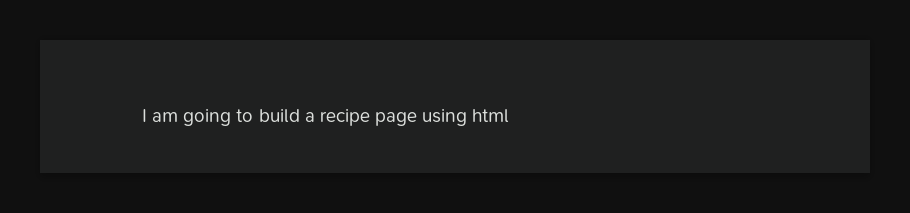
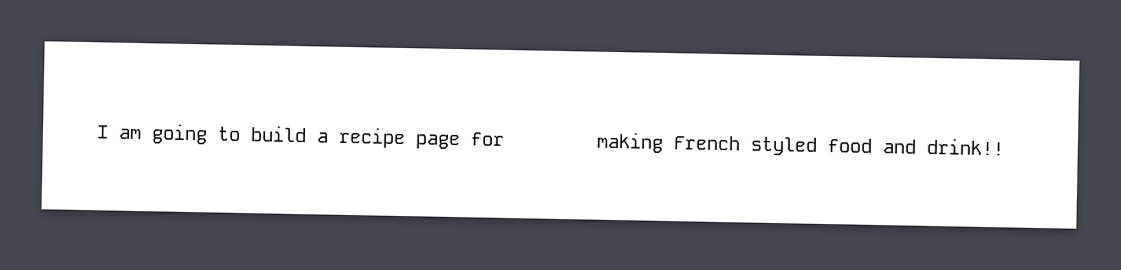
- I am going to build a recipe page using html
+ I am going to build a recipe page for making French styled food and drink!!

